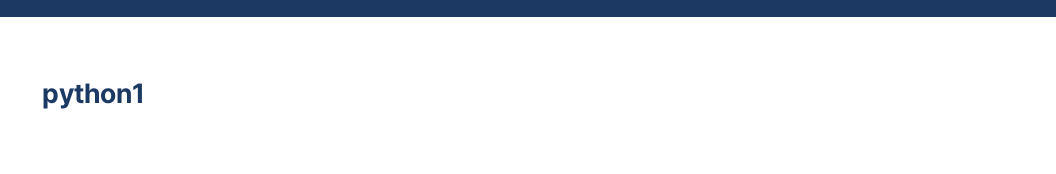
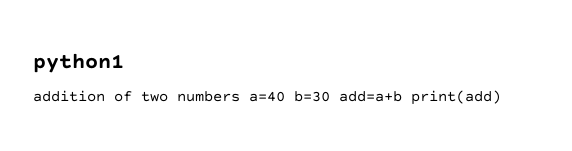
+ addition of two numbers a=40 b=30 add=a+b print(add)

